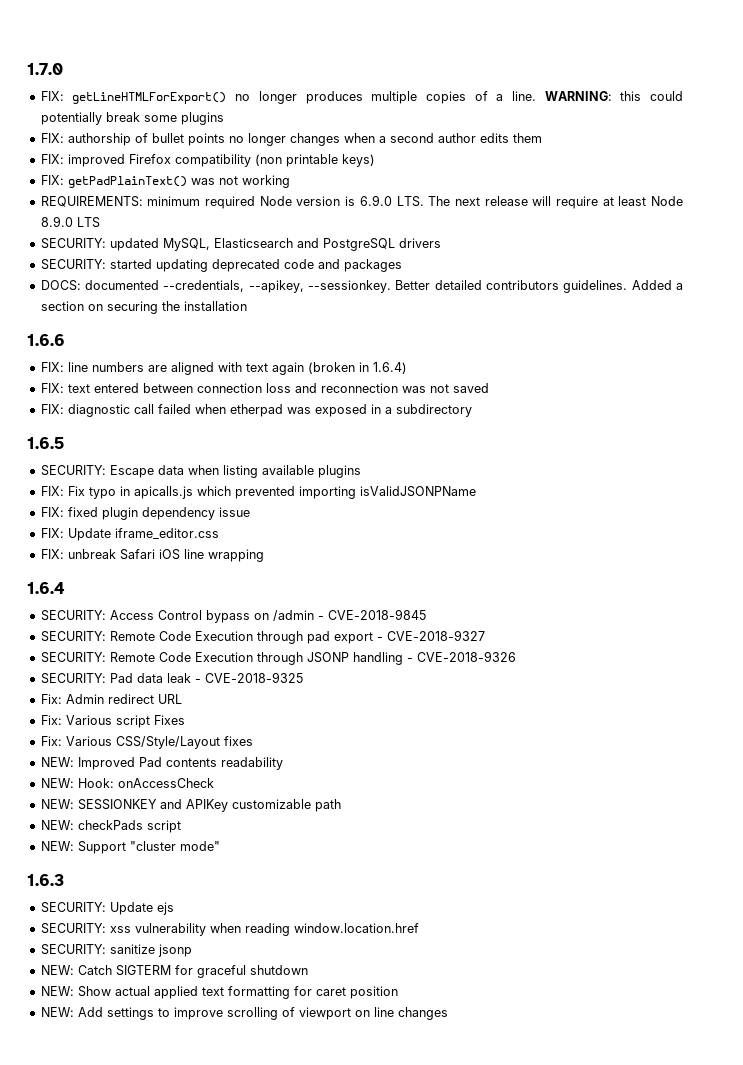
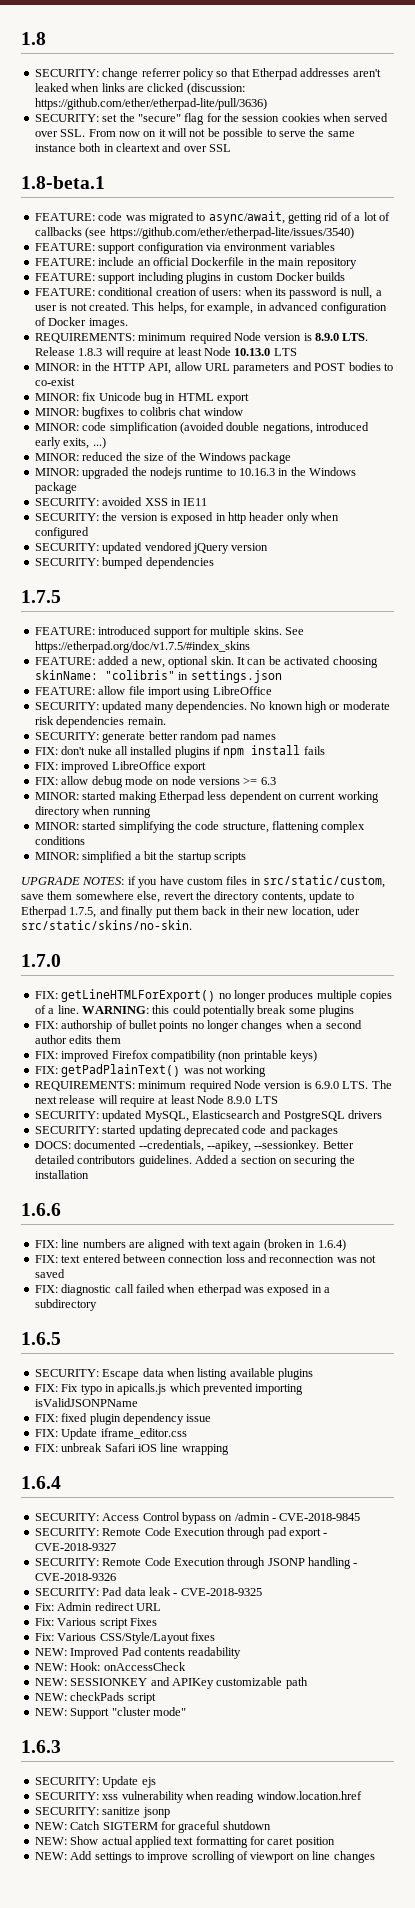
+ 1.8
+ SECURITY: change referrer policy so that Etherpad addresses aren't leaked when links are clicked (discussion: https://github.com/ether/etherpad-lite/pull/3636)
+ SECURITY: set the "secure" flag for the session cookies when served over SSL. From now on it will not be possible to serve the same instance both in cleartext and over SSL
+ 1.8-beta.1
+ FEATURE: code was migrated to async/await, getting rid of a lot of callbacks (see https://github.com/ether/etherpad-lite/issues/3540)
+ FEATURE: support configuration via environment variables
+ FEATURE: include an official Dockerfile in the main repository
+ FEATURE: support including plugins in custom Docker builds
+ FEATURE: conditional creation of users: when its password is null, a user is not created. This helps, for example, in advanced configuration of Docker images.
+ REQUIREMENTS: minimum required Node version is 8.9.0 LTS. Release 1.8.3 will require at least Node 10.13.0 LTS
+ MINOR: in the HTTP API, allow URL parameters and POST bodies to co-exist
+ MINOR: fix Unicode bug in HTML export
+ MINOR: bugfixes to colibris chat window
+ MINOR: code simplification (avoided double negations, introduced early exits, ...)
+ MINOR: reduced the size of the Windows package
+ MINOR: upgraded the nodejs runtime to 10.16.3 in the Windows package
+ SECURITY: avoided XSS in IE11
+ SECURITY: the version is exposed in http header only when configured
+ SECURITY: updated vendored jQuery version
+ SECURITY: bumped dependencies
+ 1.7.5
+ FEATURE: introduced support for multiple skins. See https://etherpad.org/doc/v1.7.5/#index_skins
+ FEATURE: added a new, optional skin. It can be activated choosing skinName: "colibris" in settings.json
+ FEATURE: allow file import using LibreOffice
+ SECURITY: updated many dependencies. No known high or moderate risk dependencies remain.
+ SECURITY: generate better random pad names
+ FIX: don't nuke all installed plugins if npm install fails
+ FIX: improved LibreOffice export
+ FIX: allow debug mode on node versions >= 6.3
+ MINOR: started making Etherpad less dependent on current working directory when running
+ MINOR: started simplifying the code structure, flattening complex conditions
+ MINOR: simplified a bit the startup scripts
+ UPGRADE NOTES: if you have custom files in src/static/custom, save them somewhere else, revert the directory contents, update to Etherpad 1.7.5, and finally put them back in their new location, uder src/static/skins/no-skin.

